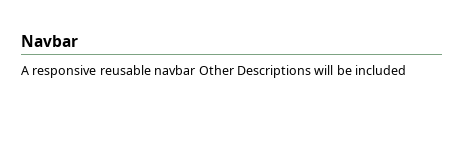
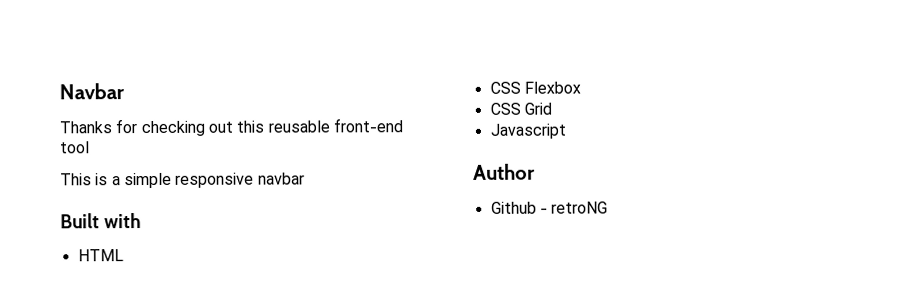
- A responsive reusable navbar Other Descriptions will be included
+ Thanks for checking out this reusable front-end tool
+ This is a simple responsive navbar
+ Built with
+ HTML
+ CSS Flexbox
+ CSS Grid
+ Javascript
+ Author
+ Github - retroNG

